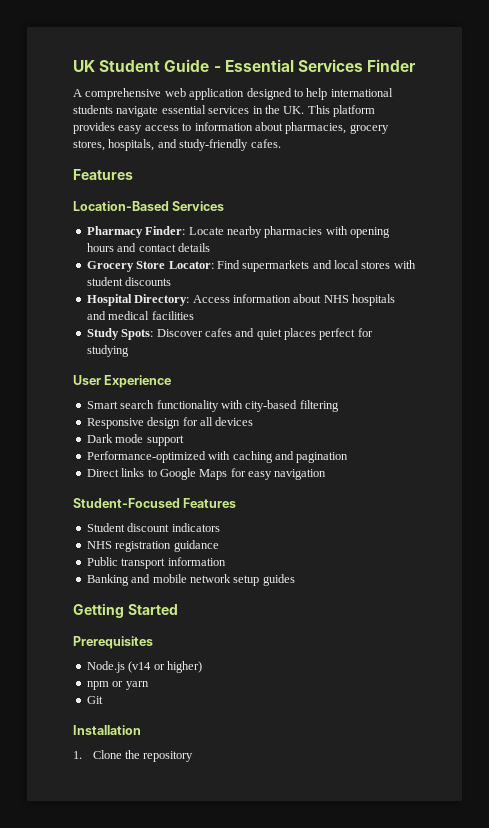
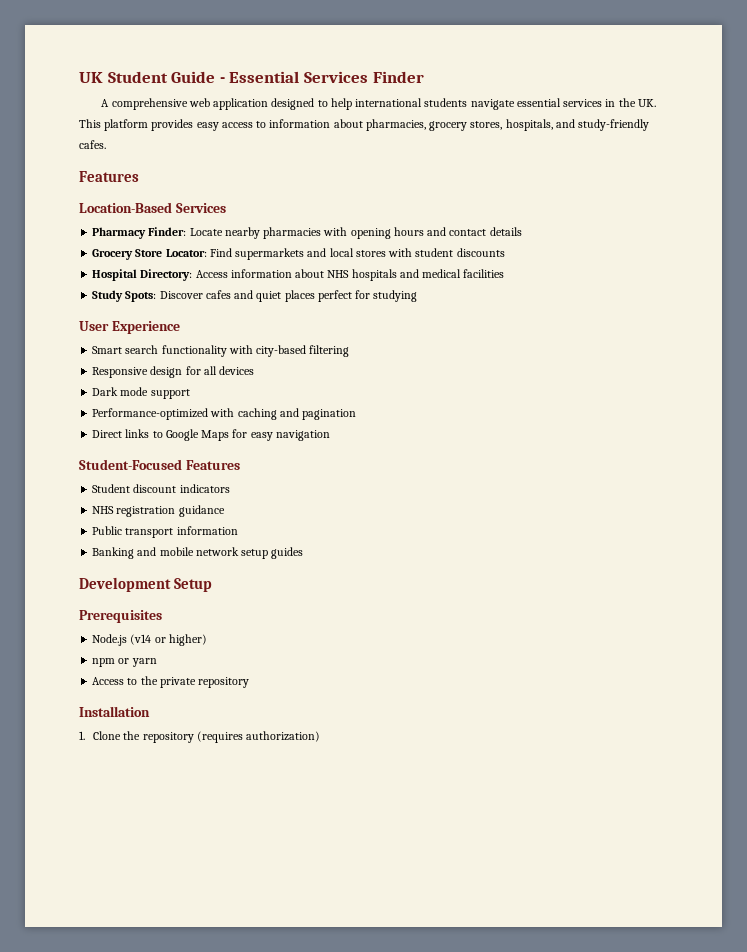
- Getting Started
+ Development Setup
- Git
+ Access to the private repository
- 1. Clone the repository
+ 1. Clone the repository (requires authorization)

